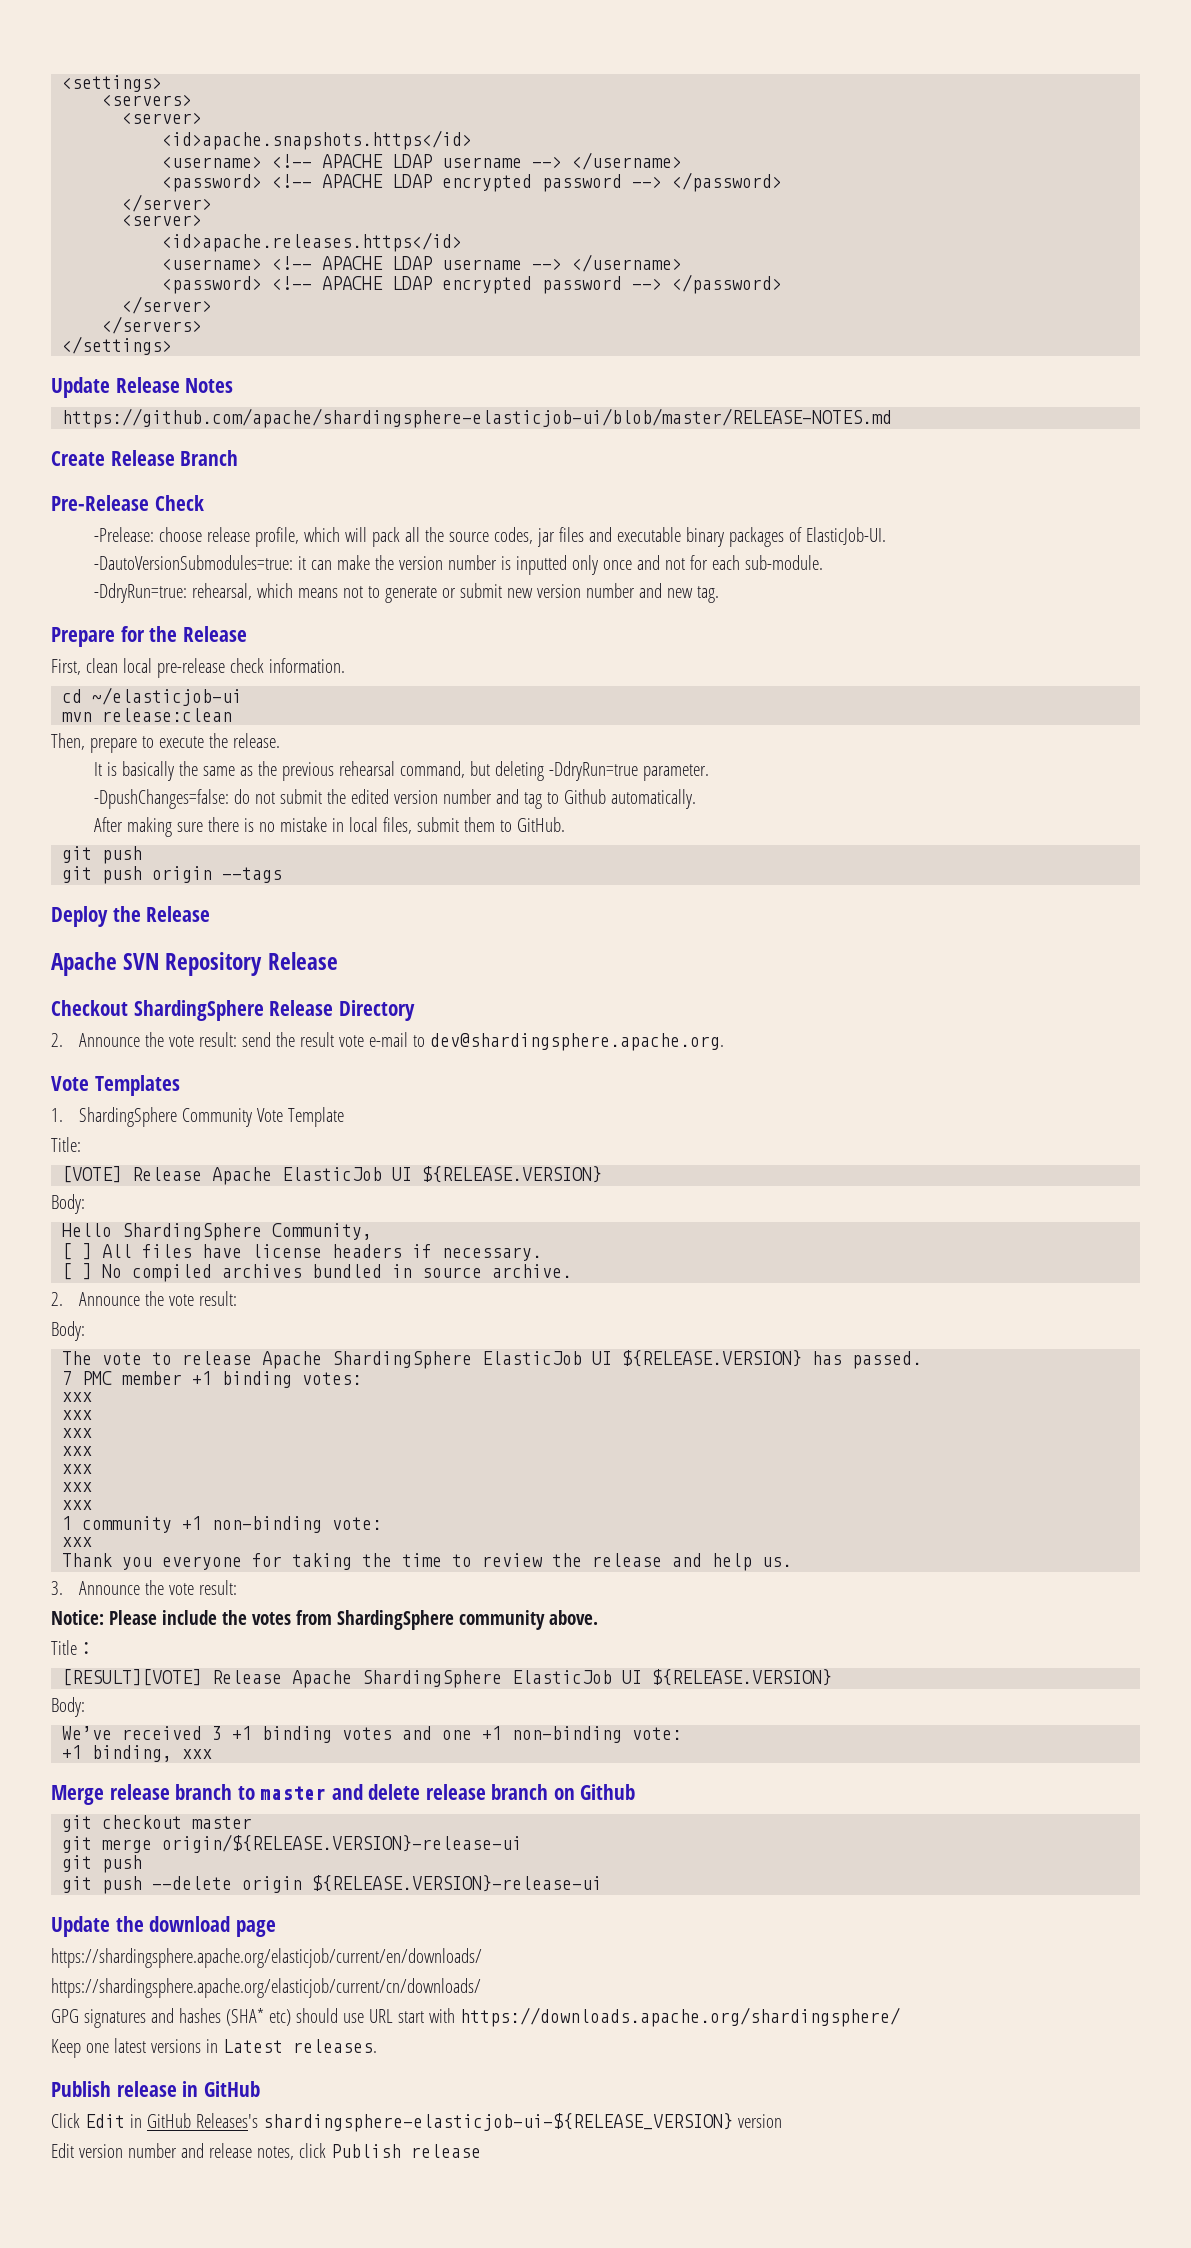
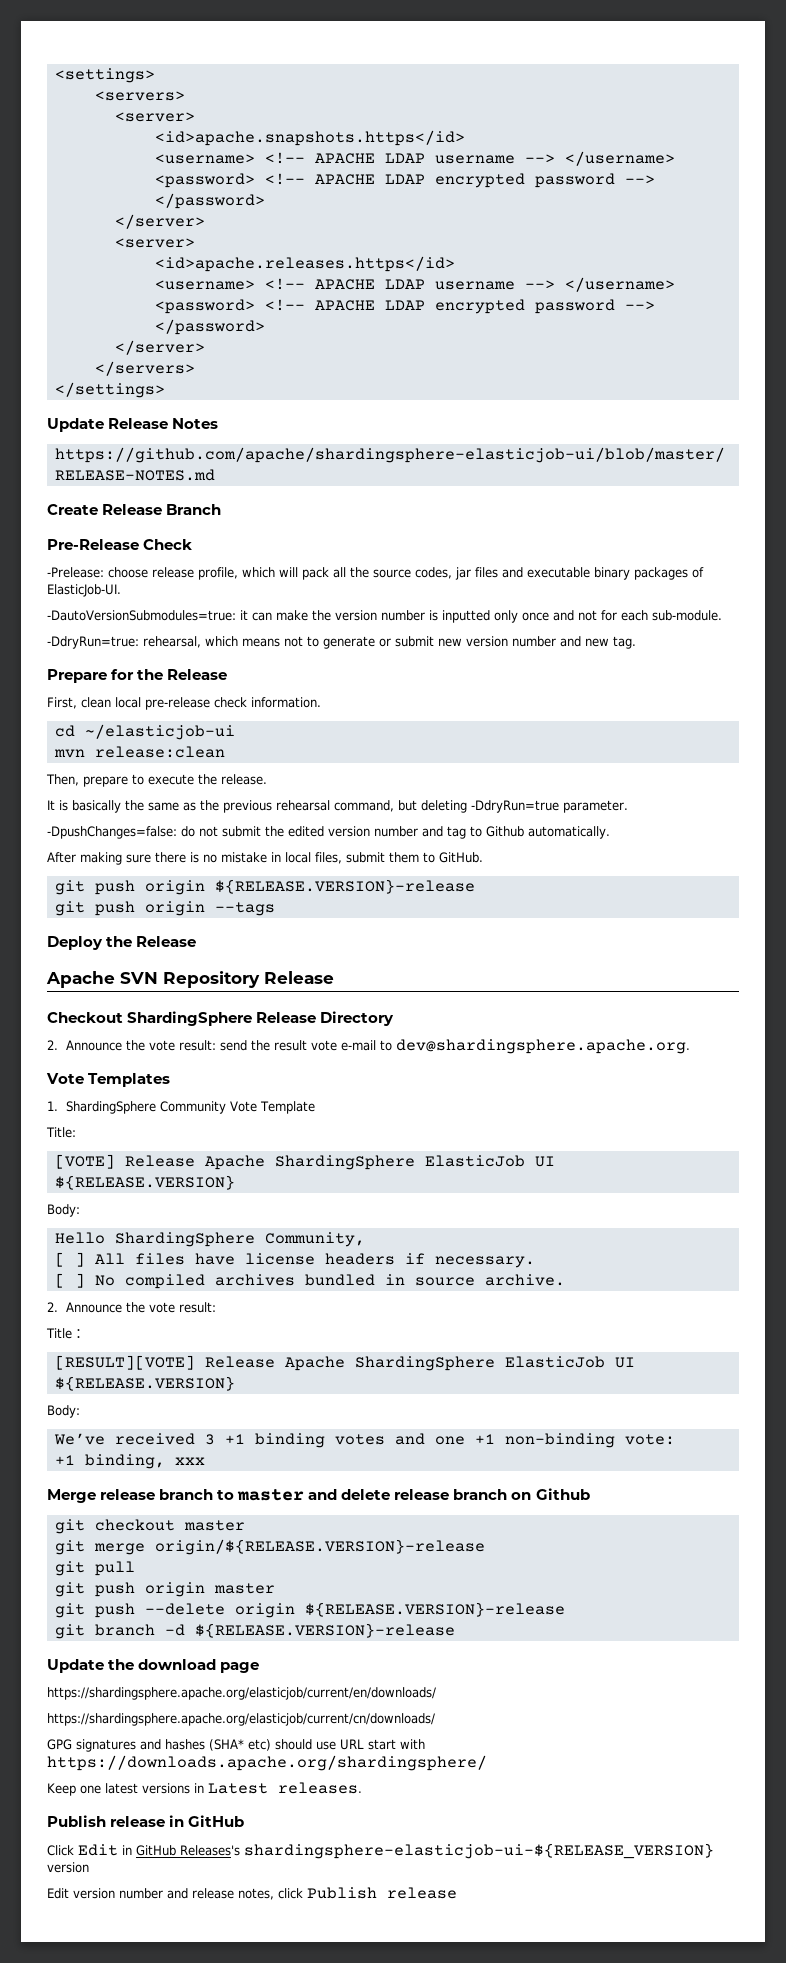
  After making sure there is no mistake in local files, submit them to GitHub.
- git push
+ git push origin ${RELEASE.VERSION}-release
- [VOTE] Release Apache ElasticJob UI ${RELEASE.VERSION}
+ [VOTE] Release Apache ShardingSphere ElasticJob UI ${RELEASE.VERSION}
  [ ] No compiled archives bundled in source archive.
  2. Announce the vote result:
- Body:
- The vote to release Apache ShardingSphere ElasticJob UI ${RELEASE.VERSION} has passed.
- 7 PMC member +1 binding votes:
- xxx
- xxx
- xxx
- xxx
- xxx
- xxx
- xxx
- 1 community +1 non-binding vote:
- xxx
- Thank you everyone for taking the time to review the release and help us.
- 3. Announce the vote result:
- Notice: Please include the votes from ShardingSphere community above.
- git merge origin/${RELEASE.VERSION}-release-ui
- git push
+ git merge origin/${RELEASE.VERSION}-release
+ git pull
+ git push origin master
- git push --delete origin ${RELEASE.VERSION}-release-ui
+ git push --delete origin ${RELEASE.VERSION}-release
+ git branch -d ${RELEASE.VERSION}-release

